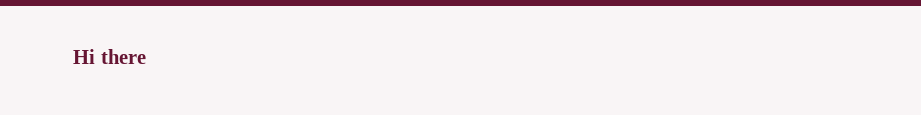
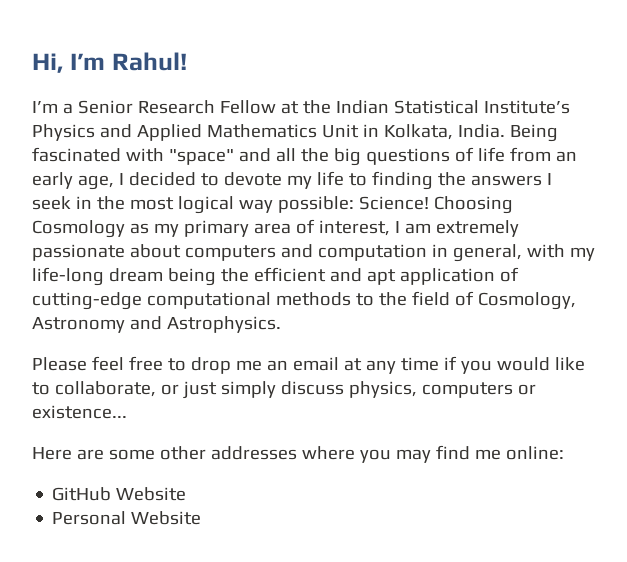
- Hi there
+ Hi, I’m Rahul!
+ I’m a Senior Research Fellow at the Indian Statistical Institute’s Physics and Applied Mathematics Unit in Kolkata, India. Being fascinated with "space" and all the big questions of life from an early age, I decided to devote my life to finding the answers I seek in the most logical way possible: Science! Choosing Cosmology as my primary area of interest, I am extremely passionate about computers and computation in general, with my life-long dream being the efficient and apt application of cutting-edge computational methods to the field of Cosmology, Astronomy and Astrophysics.
+ Please feel free to drop me an email at any time if you would like to collaborate, or just simply discuss physics, computers or existence...
+ Here are some other addresses where you may find me online:
+ GitHub Website
+ Personal Website

